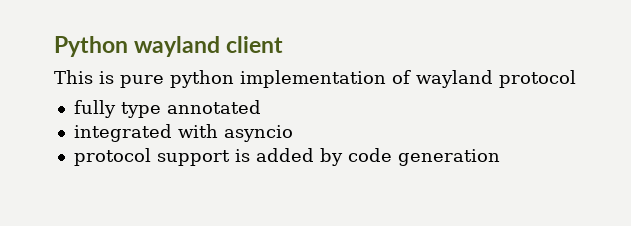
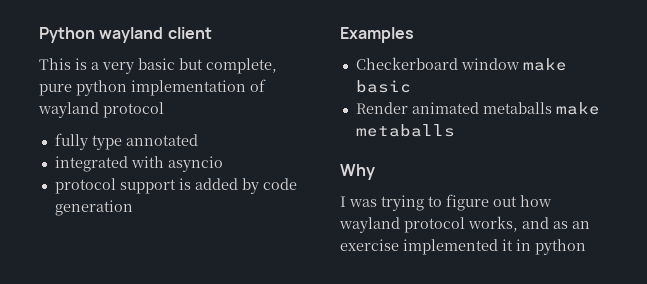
- This is pure python implementation of wayland protocol
+ This is a very basic but complete, pure python implementation of wayland protocol
+ Examples
+ Checkerboard window make basic
+ Render animated metaballs make metaballs
+ Why
+ I was trying to figure out how wayland protocol works, and as an exercise implemented it in python

